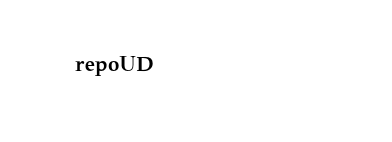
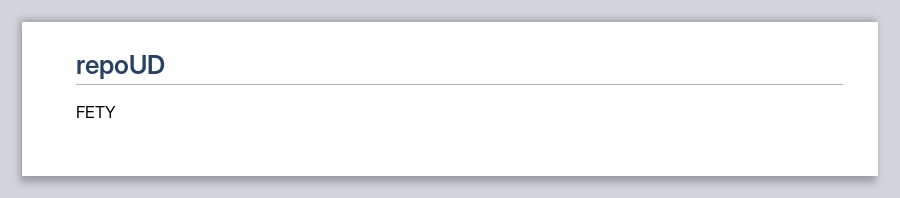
+ FETY

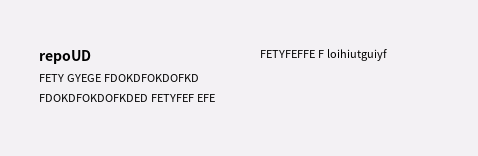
- FETY
+ FETY GYEGE FDOKDFOKDOFKD
+ FDOKDFOKDOFKDED FETYFEF EFE FETYFEFFE F loihiutguiyf

